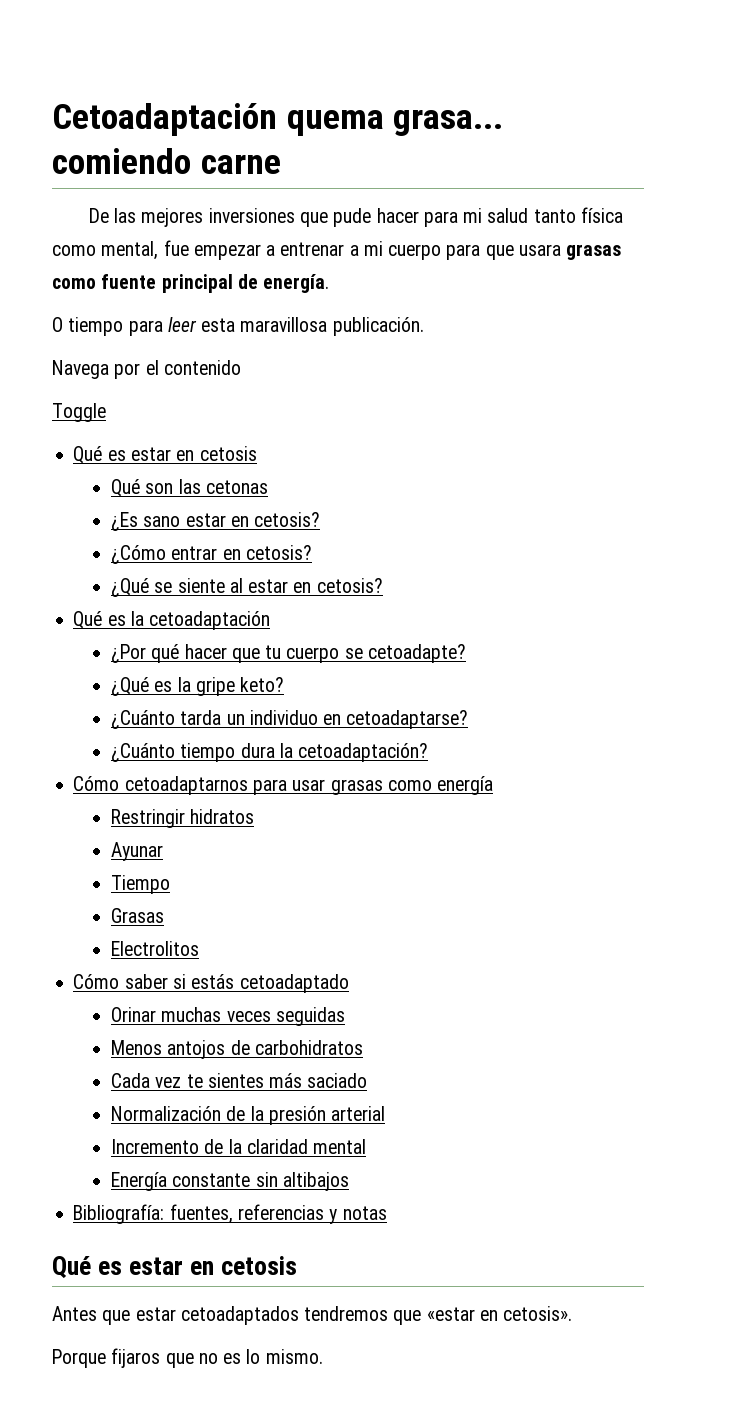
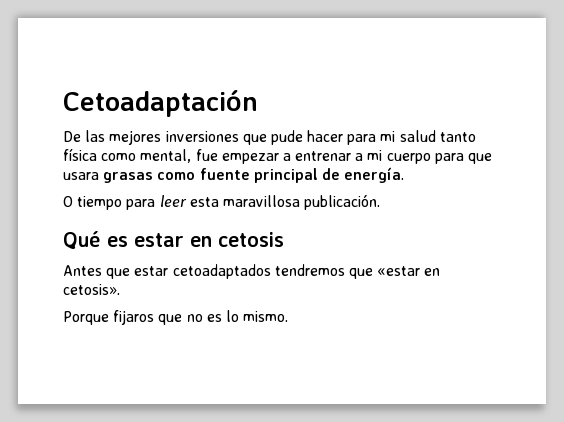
- Cetoadaptación quema grasa... comiendo carne
+ Cetoadaptación
- Navega por el contenido
- Toggle
- Qué es estar en cetosis
- Qué son las cetonas
- ¿Es sano estar en cetosis?
- ¿Cómo entrar en cetosis?
- ¿Qué se siente al estar en cetosis?
- Qué es la cetoadaptación
- ¿Por qué hacer que tu cuerpo se cetoadapte?
- ¿Qué es la gripe keto?
- ¿Cuánto tarda un individuo en cetoadaptarse?
- ¿Cuánto tiempo dura la cetoadaptación?
- Cómo cetoadaptarnos para usar grasas como energía
- Restringir hidratos
- Ayunar
- Tiempo
- Grasas
- Electrolitos
- Cómo saber si estás cetoadaptado
- Orinar muchas veces seguidas
- Menos antojos de carbohidratos
- Cada vez te sientes más saciado
- Normalización de la presión arterial
- Incremento de la claridad mental
- Energía constante sin altibajos
- Bibliografía: fuentes, referencias y notas

